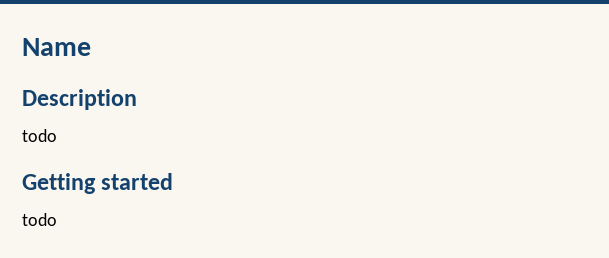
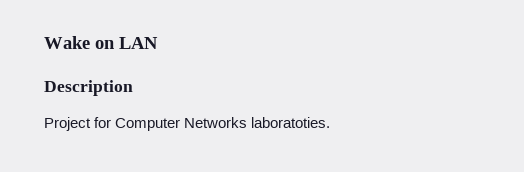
- Name
+ Wake on LAN
  Description
- todo
- Getting started
- todo
+ Project for Computer Networks laboratoties.

